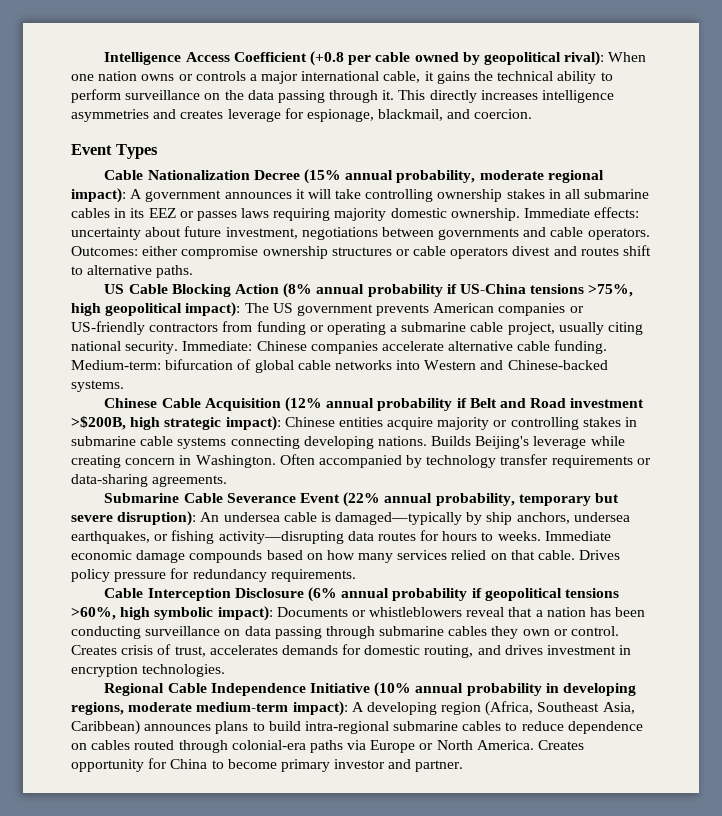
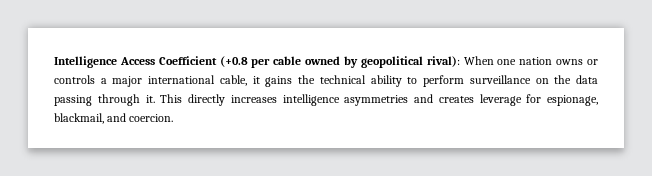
- Event Types
- Cable Nationalization Decree (15% annual probability, moderate regional impact): A government announces it will take controlling ownership stakes in all submarine cables in its EEZ or passes laws requiring majority domestic ownership. Immediate effects: uncertainty about future investment, negotiations between governments and cable operators. Outcomes: either compromise ownership structures or cable operators divest and routes shift to alternative paths.
- US Cable Blocking Action (8% annual probability if US-China tensions >75%, high geopolitical impact): The US government prevents American companies or US-friendly contractors from funding or operating a submarine cable project, usually citing national security. Immediate: Chinese companies accelerate alternative cable funding. Medium-term: bifurcation of global cable networks into Western and Chinese-backed systems.
- Chinese Cable Acquisition (12% annual probability if Belt and Road investment >$200B, high strategic impact): Chinese entities acquire majority or controlling stakes in submarine cable systems connecting developing nations. Builds Beijing's leverage while creating concern in Washington. Often accompanied by technology transfer requirements or data-sharing agreements.
- Submarine Cable Severance Event (22% annual probability, temporary but severe disruption): An undersea cable is damaged—typically by ship anchors, undersea earthquakes, or fishing activity—disrupting data routes for hours to weeks. Immediate economic damage compounds based on how many services relied on that cable. Drives policy pressure for redundancy requirements.
- Cable Interception Disclosure (6% annual probability if geopolitical tensions >60%, high symbolic impact): Documents or whistleblowers reveal that a nation has been conducting surveillance on data passing through submarine cables they own or control. Creates crisis of trust, accelerates demands for domestic routing, and drives investment in encryption technologies.
- Regional Cable Independence Initiative (10% annual probability in developing regions, moderate medium-term impact): A developing region (Africa, Southeast Asia, Caribbean) announces plans to build intra-regional submarine cables to reduce dependence on cables routed through colonial-era paths via Europe or North America. Creates opportunity for China to become primary investor and partner.

